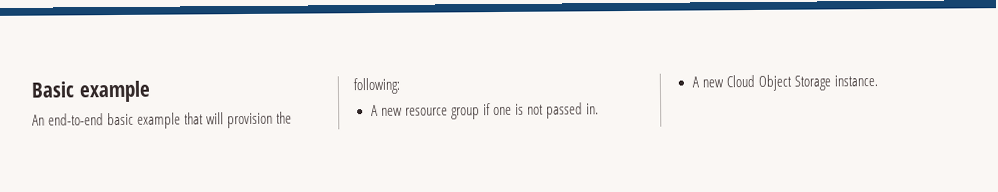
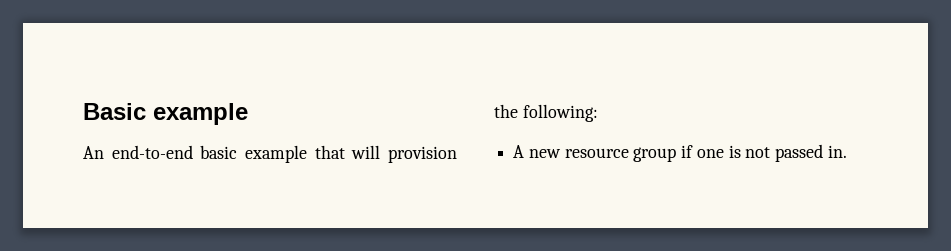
- A new Cloud Object Storage instance.

